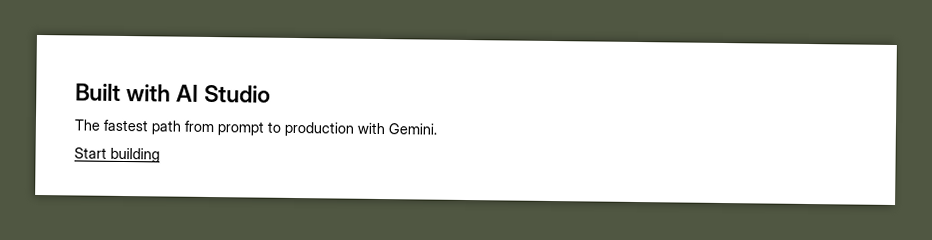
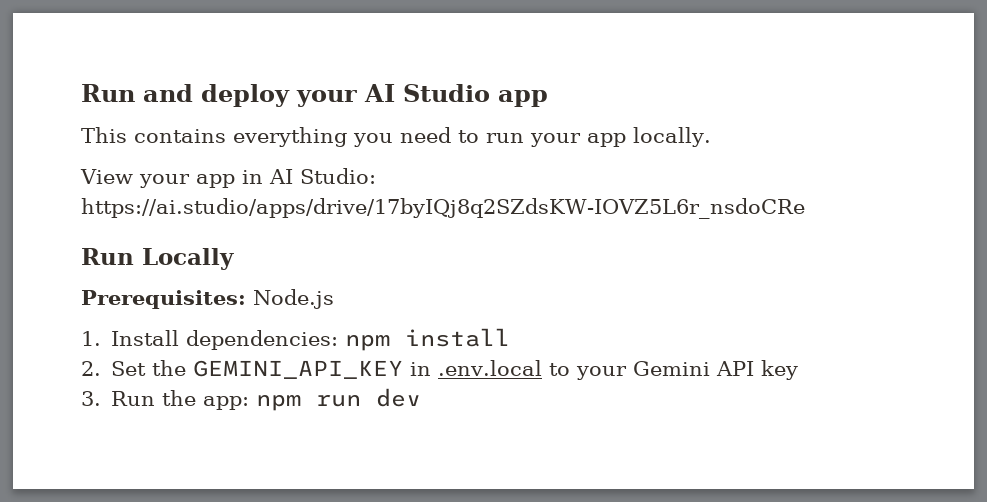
- Built with AI Studio
- The fastest path from prompt to production with Gemini.
- Start building
+ Run and deploy your AI Studio app
+ This contains everything you need to run your app locally.
+ View your app in AI Studio: https://ai.studio/apps/drive/17byIQj8q2SZdsKW-IOVZ5L6r_nsdoCRe
+ Run Locally
+ Prerequisites: Node.js
+ 1. Install dependencies: npm install
+ 2. Set the GEMINI_API_KEY in .env.local to your Gemini API key
+ 3. Run the app: npm run dev

